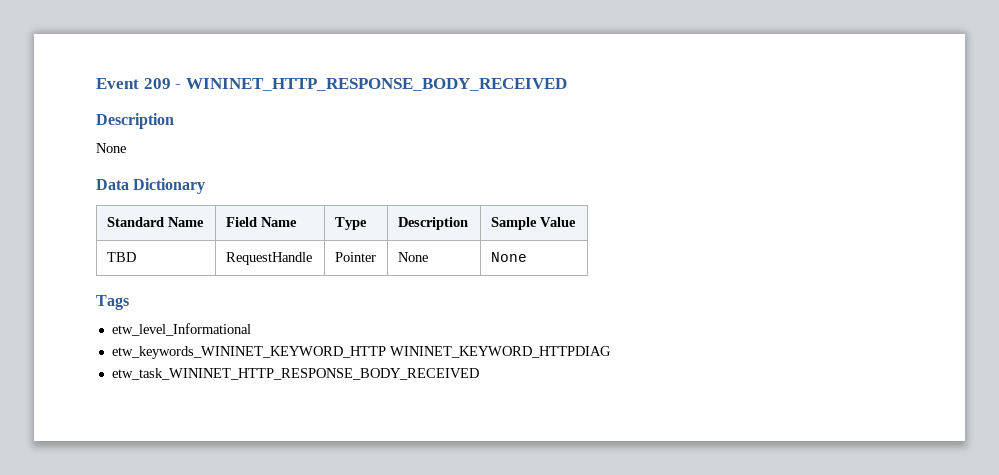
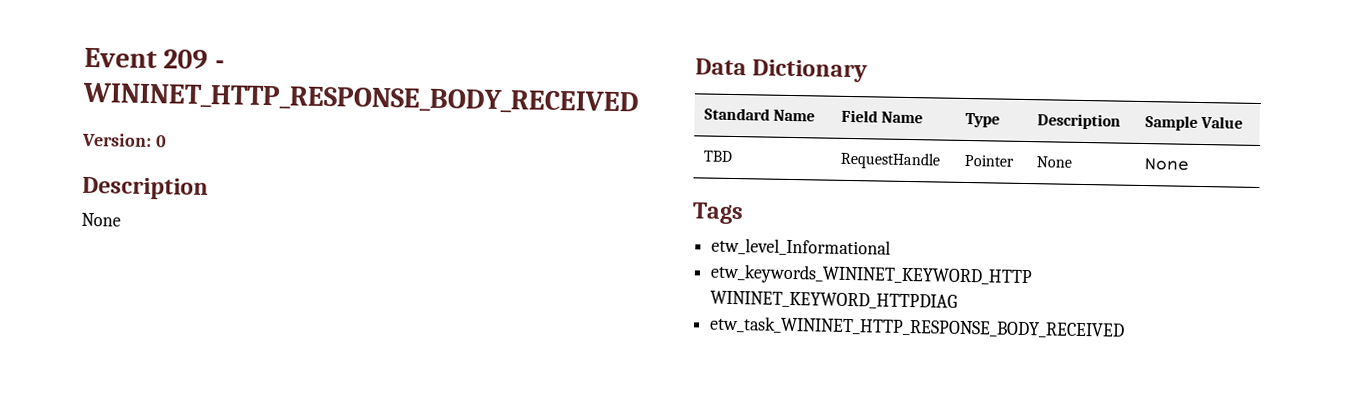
+ Version: 0

